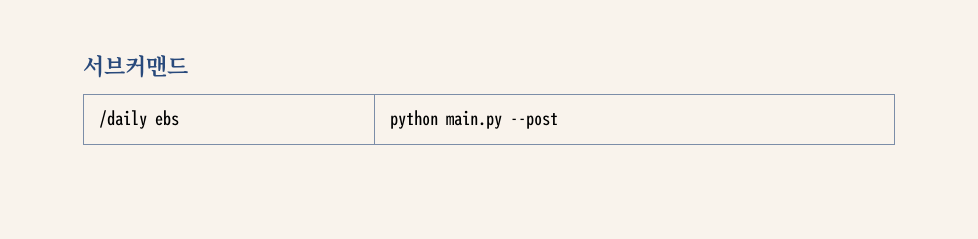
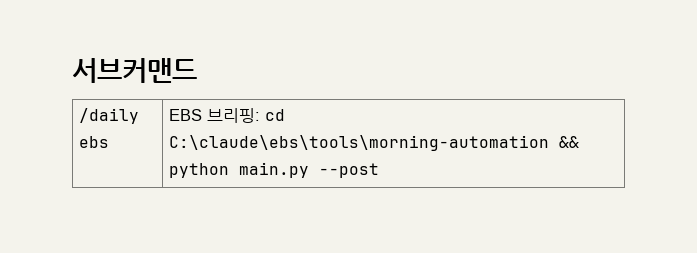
- /daily ebs | python main.py --post
+ /daily ebs | EBS 브리핑: cd C:\claude\ebs\tools\morning-automation && python main.py --post

